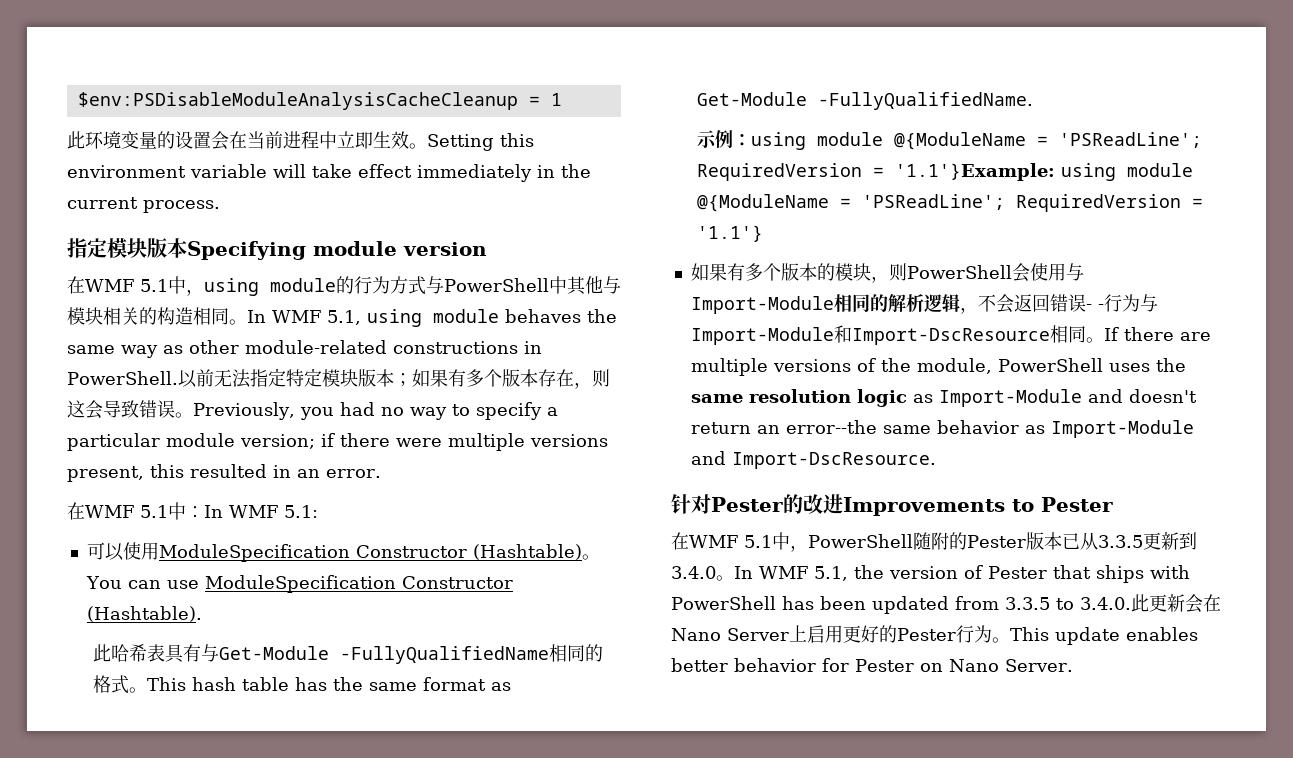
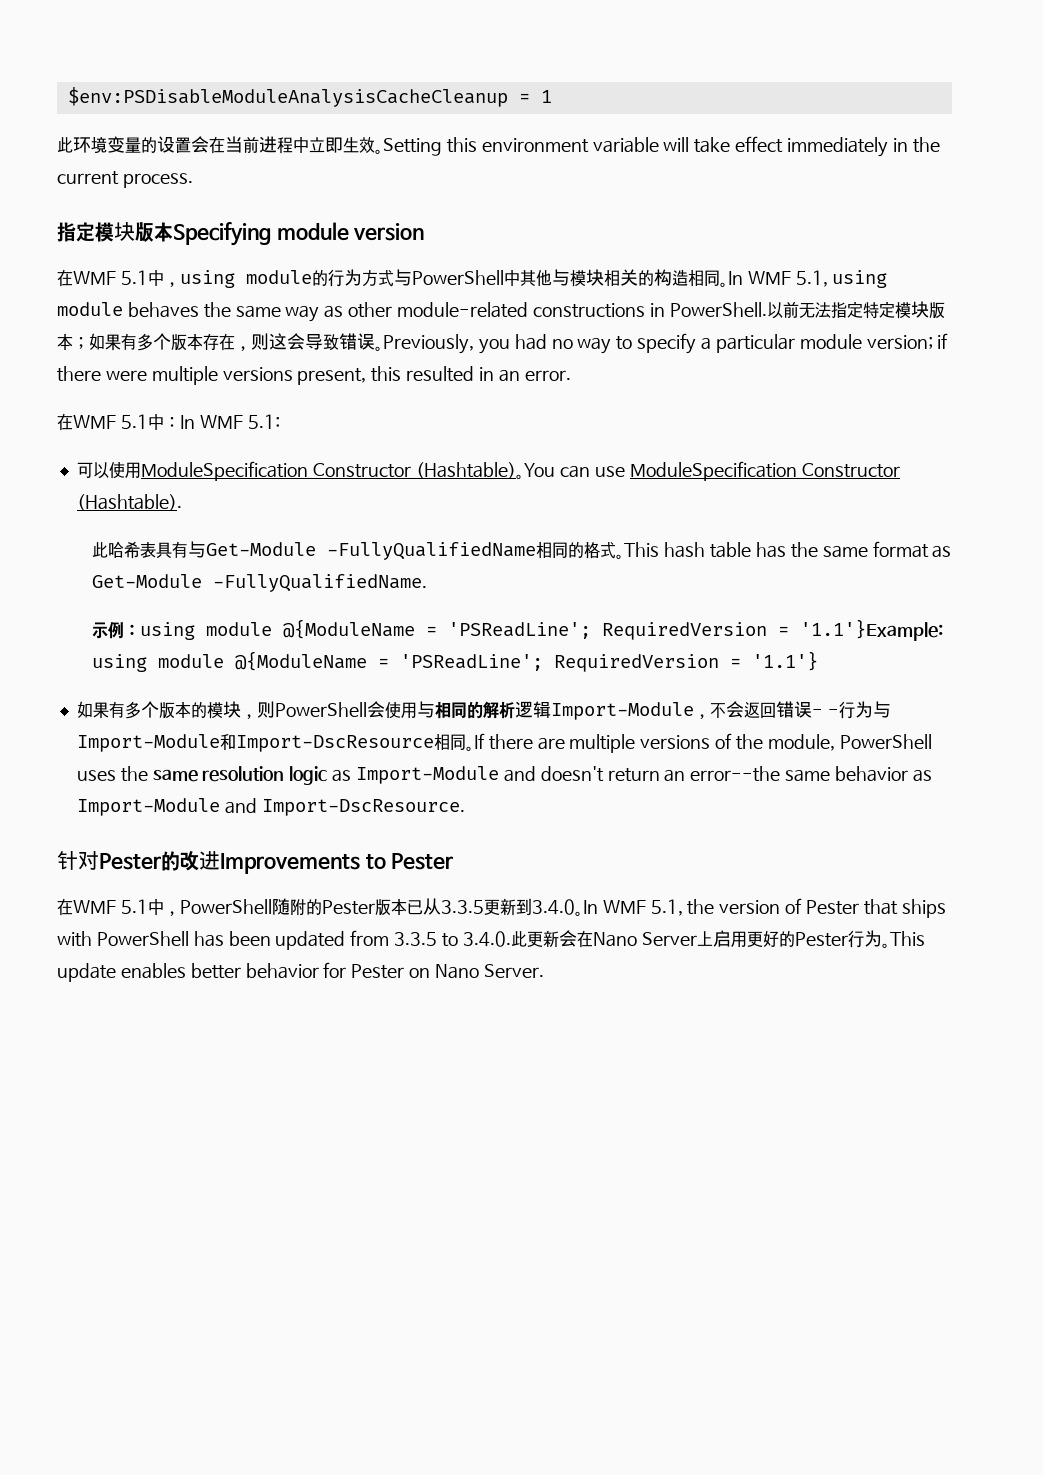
- 如果有多个版本的模块，则PowerShell会使用与Import-Module相同的解析逻辑，不会返回错误- -行为与Import-Module和Import-DscResource相同。
+ 如果有多个版本的模块，则PowerShell会使用与相同的解析逻辑Import-Module，不会返回错误- -行为与Import-Module和Import-DscResource相同。

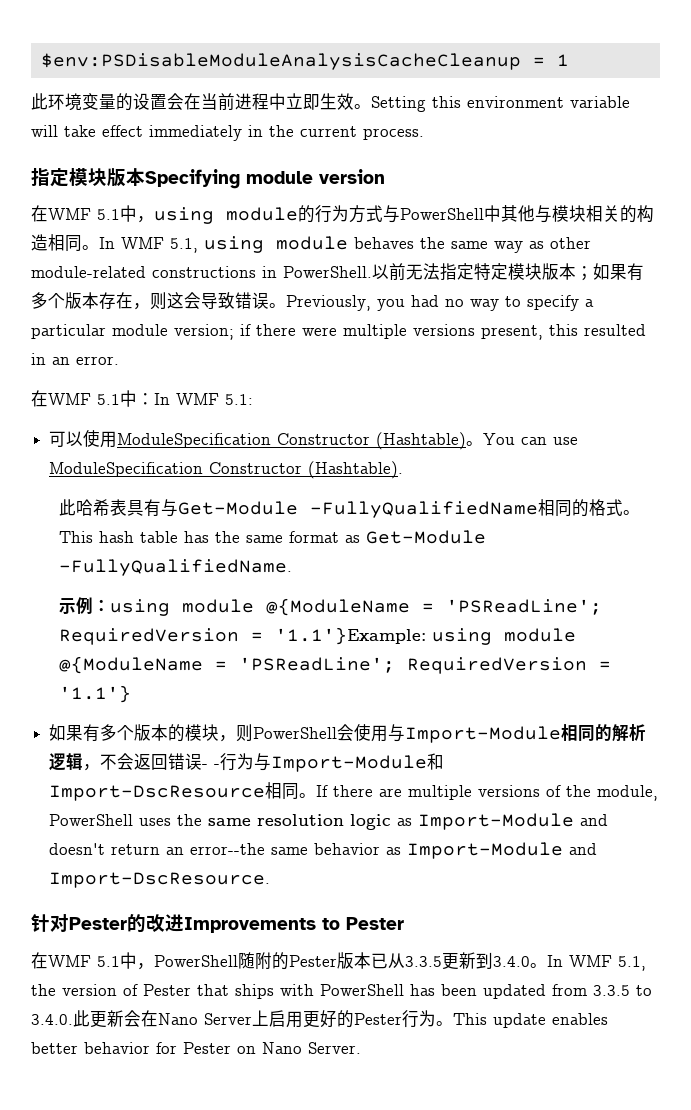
- 如果有多个版本的模块，则PowerShell会使用与相同的解析逻辑Import-Module，不会返回错误- -行为与Import-Module和Import-DscResource相同。
+ 如果有多个版本的模块，则PowerShell会使用与Import-Module相同的解析逻辑，不会返回错误- -行为与Import-Module和Import-DscResource相同。

